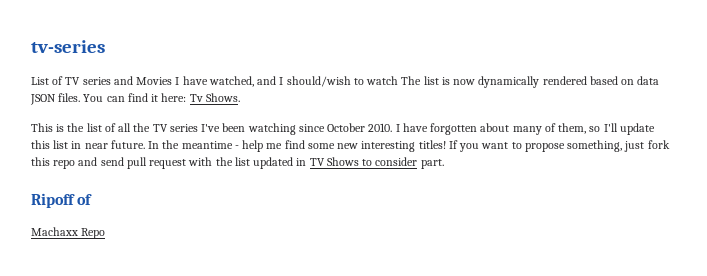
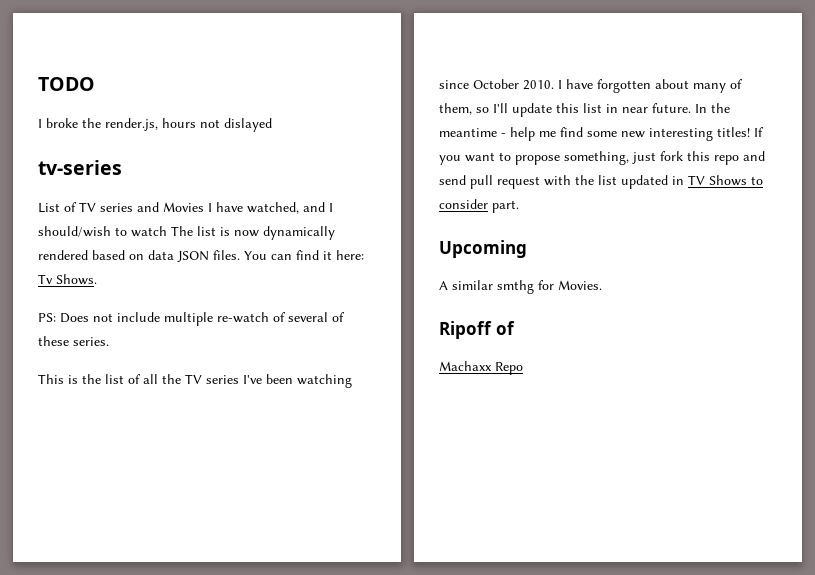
+ TODO
+ I broke the render.js, hours not dislayed
+ PS: Does not include multiple re-watch of several of these series.
+ Upcoming
+ A similar smthg for Movies.

